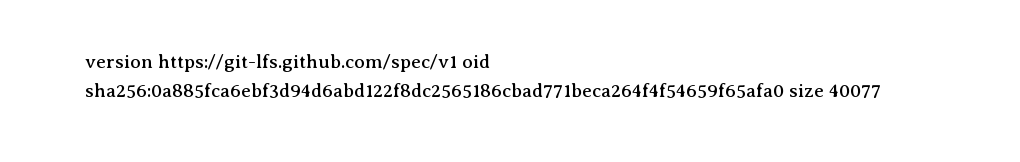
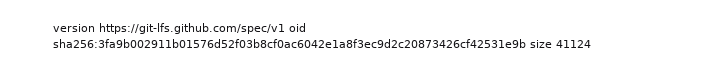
- version https://git-lfs.github.com/spec/v1 oid sha256:0a885fca6ebf3d94d6abd122f8dc2565186cbad771beca264f4f54659f65afa0 size 40077
+ version https://git-lfs.github.com/spec/v1 oid sha256:3fa9b002911b01576d52f03b8cf0ac6042e1a8f3ec9d2c20873426cf42531e9b size 41124

